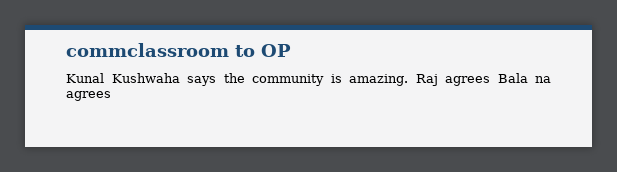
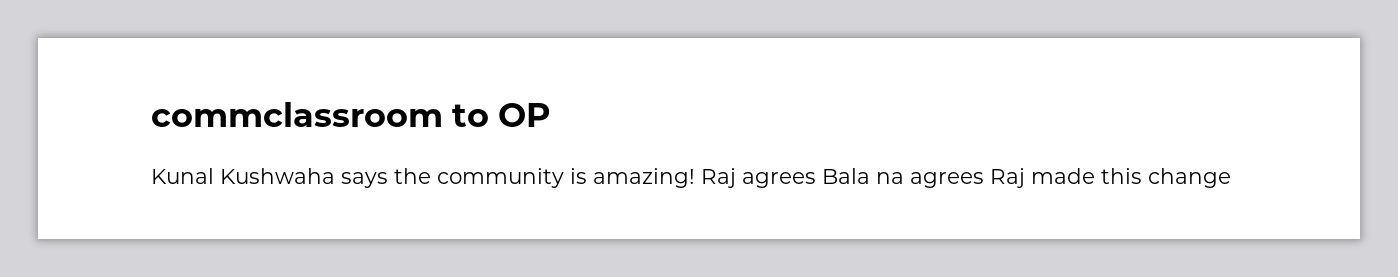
- Kunal Kushwaha says the community is amazing.
+ Kunal Kushwaha says the community is amazing!
- Raj agrees Bala na agrees
+ Raj agrees Bala na agrees Raj made this change

